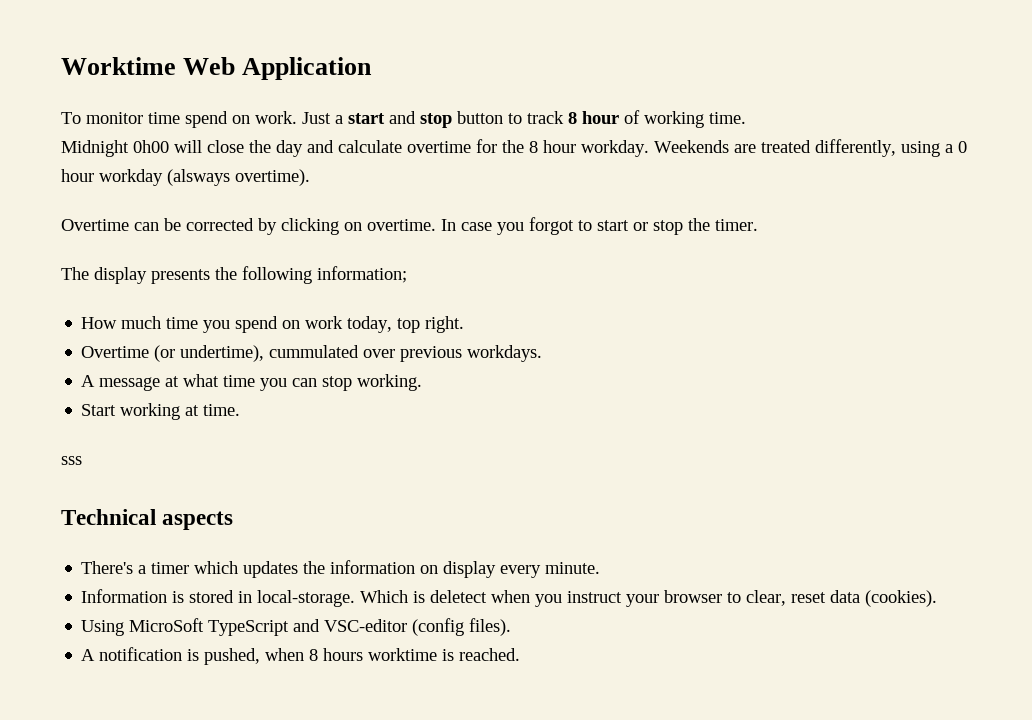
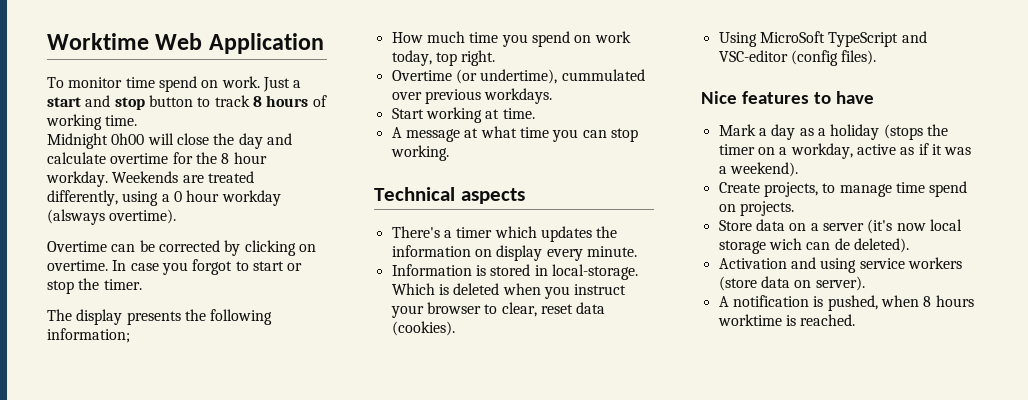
- Just a start and stop button to track 8 hour of working time.
+ Just a start and stop button to track 8 hours of working time.
+ Start working at time.
- Start working at time.
- sss
- Which is deletect when you instruct your browser to clear, reset data (cookies).
+ Which is deleted when you instruct your browser to clear, reset data (cookies).
+ Nice features to have
+ Mark a day as a holiday (stops the timer on a workday, active as if it was a weekend).
+ Create projects, to manage time spend on projects.
+ Store data on a server (it's now local storage wich can de deleted).
+ Activation and using service workers (store data on server).

